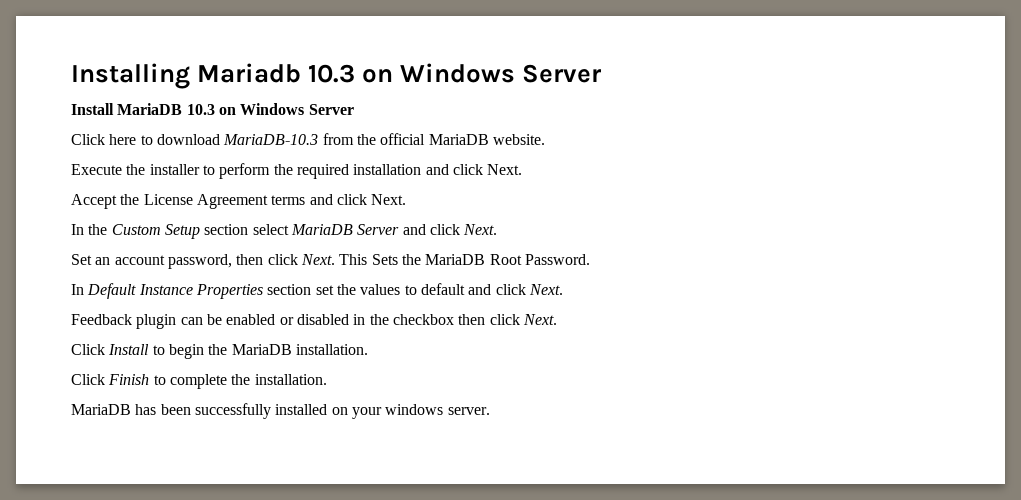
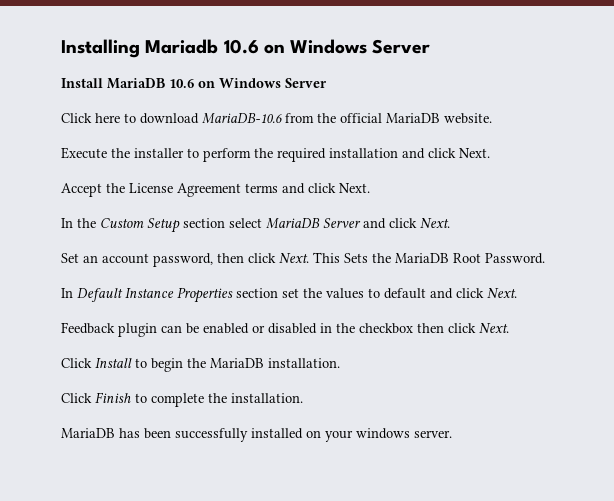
- Installing Mariadb 10.3 on Windows Server
+ Installing Mariadb 10.6 on Windows Server
- Install MariaDB 10.3 on Windows Server
+ Install MariaDB 10.6 on Windows Server
- Click here to download MariaDB-10.3 from the official MariaDB website.
+ Click here to download MariaDB-10.6 from the official MariaDB website.

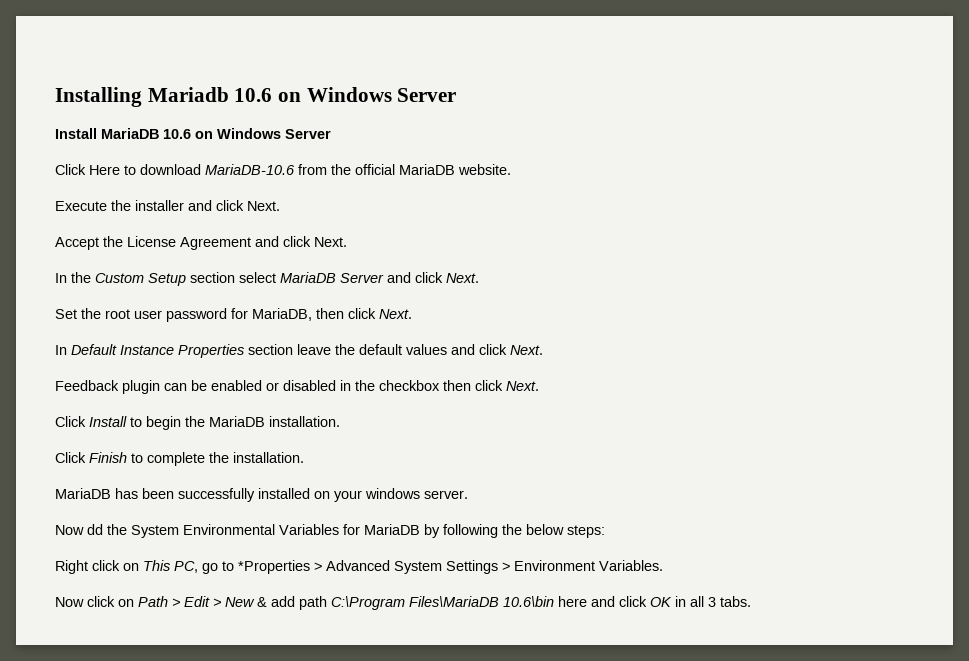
- Click here to download MariaDB-10.6 from the official MariaDB website.
+ Click Here to download MariaDB-10.6 from the official MariaDB website.
- Execute the installer to perform the required installation and click Next.
+ Execute the installer and click Next.
- Accept the License Agreement terms and click Next.
+ Accept the License Agreement and click Next.
- Set an account password, then click Next. This Sets the MariaDB Root Password.
+ Set the root user password for MariaDB, then click Next.
- In Default Instance Properties section set the values to default and click Next.
+ In Default Instance Properties section leave the default values and click Next.
+ Now dd the System Environmental Variables for MariaDB by following the below steps:
+ Right click on This PC, go to *Properties > Advanced System Settings > Environment Variables.
+ Now click on Path > Edit > New & add path C:\Program Files\MariaDB 10.6\bin here and click OK in all 3 tabs.

